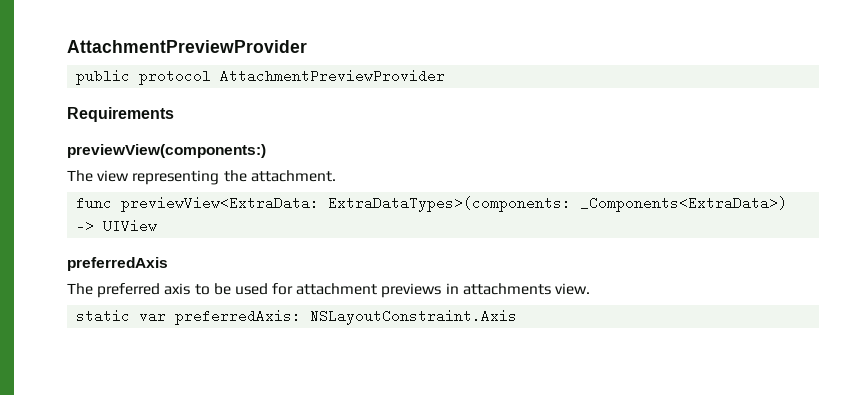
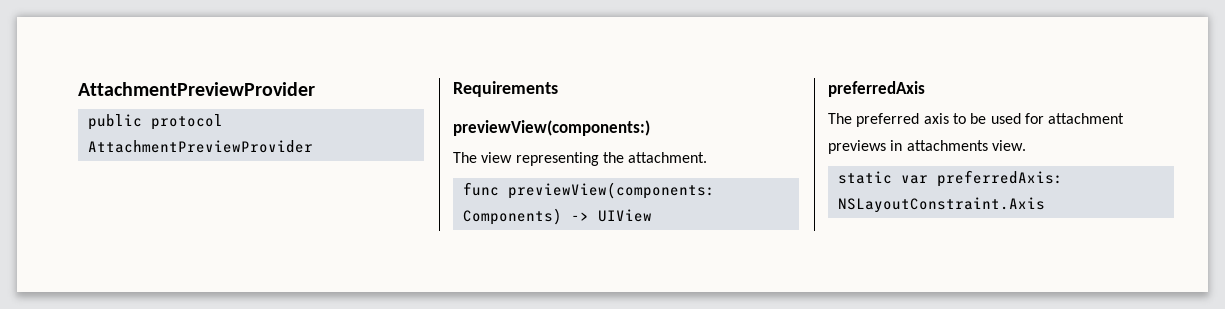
- func previewView<ExtraData: ExtraDataTypes>(components: _Components<ExtraData>) -> UIView
+ func previewView(components: Components) -> UIView

